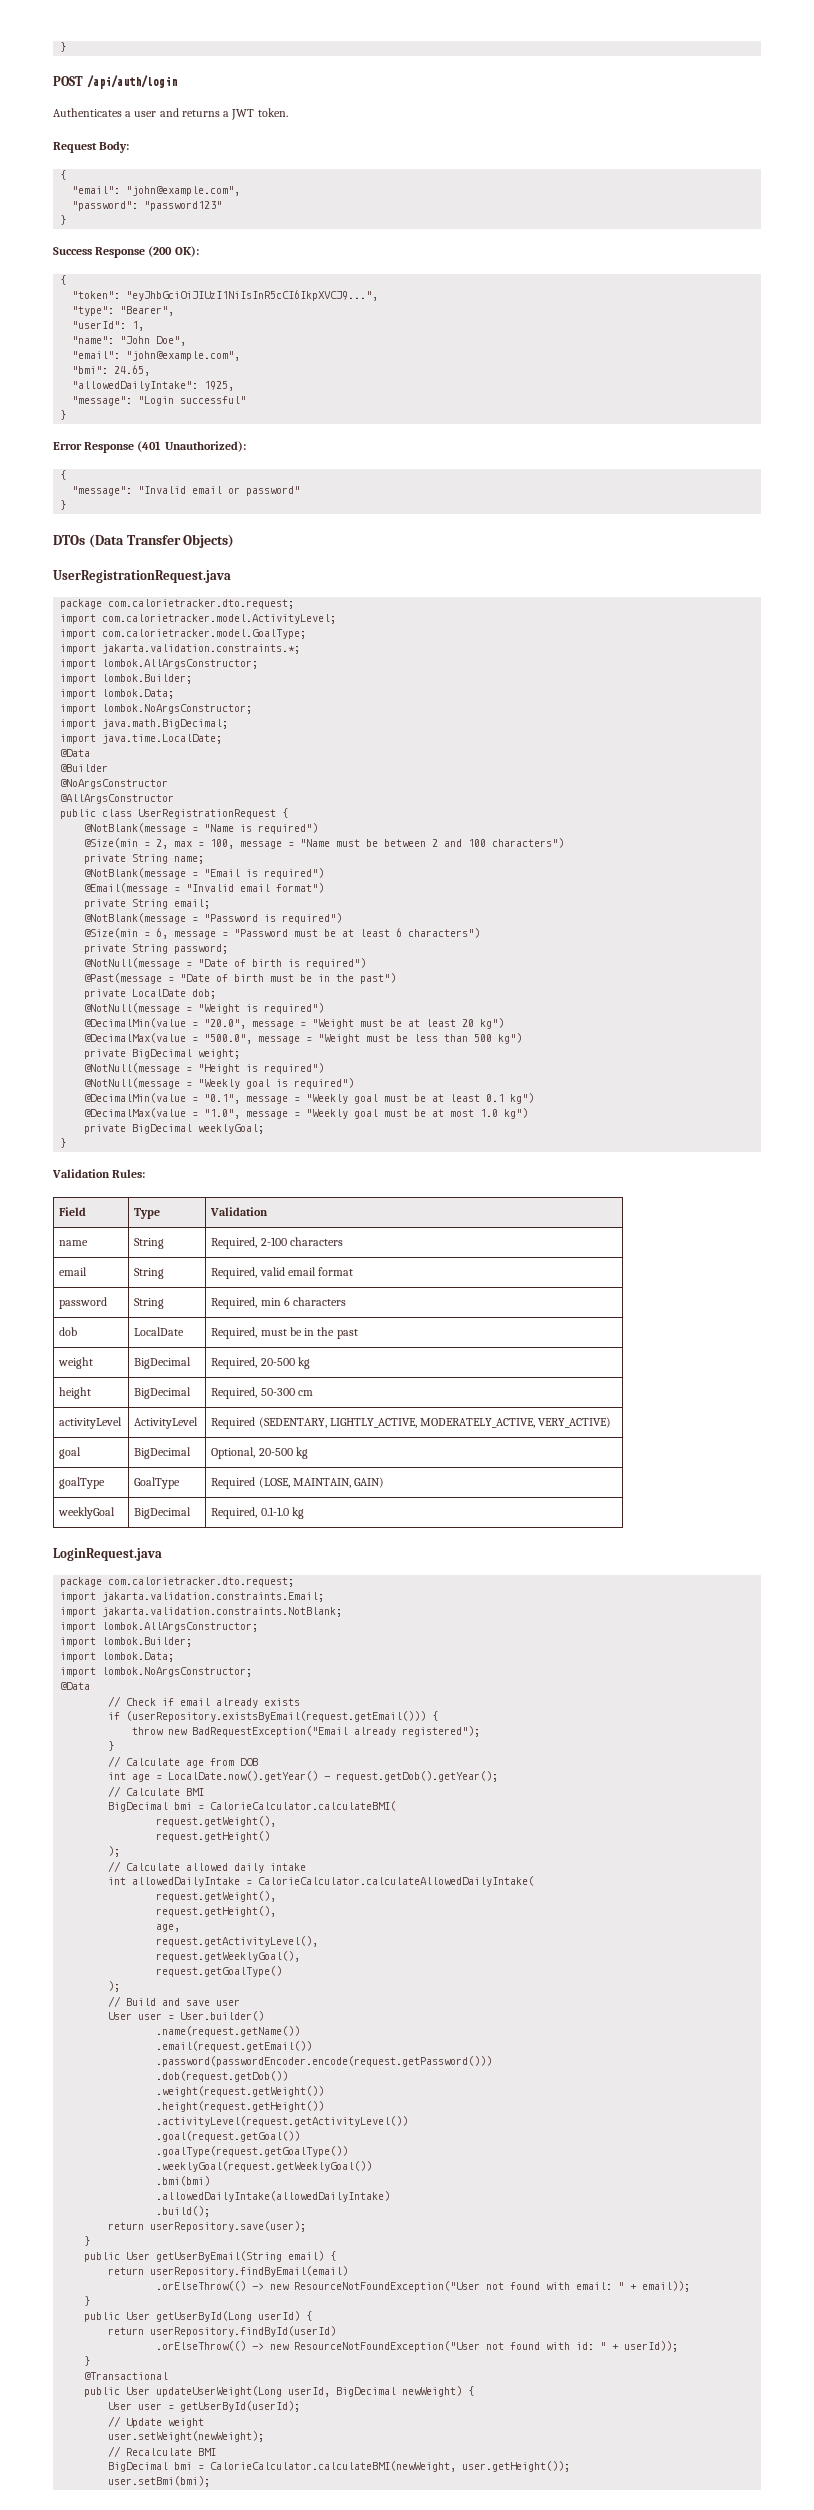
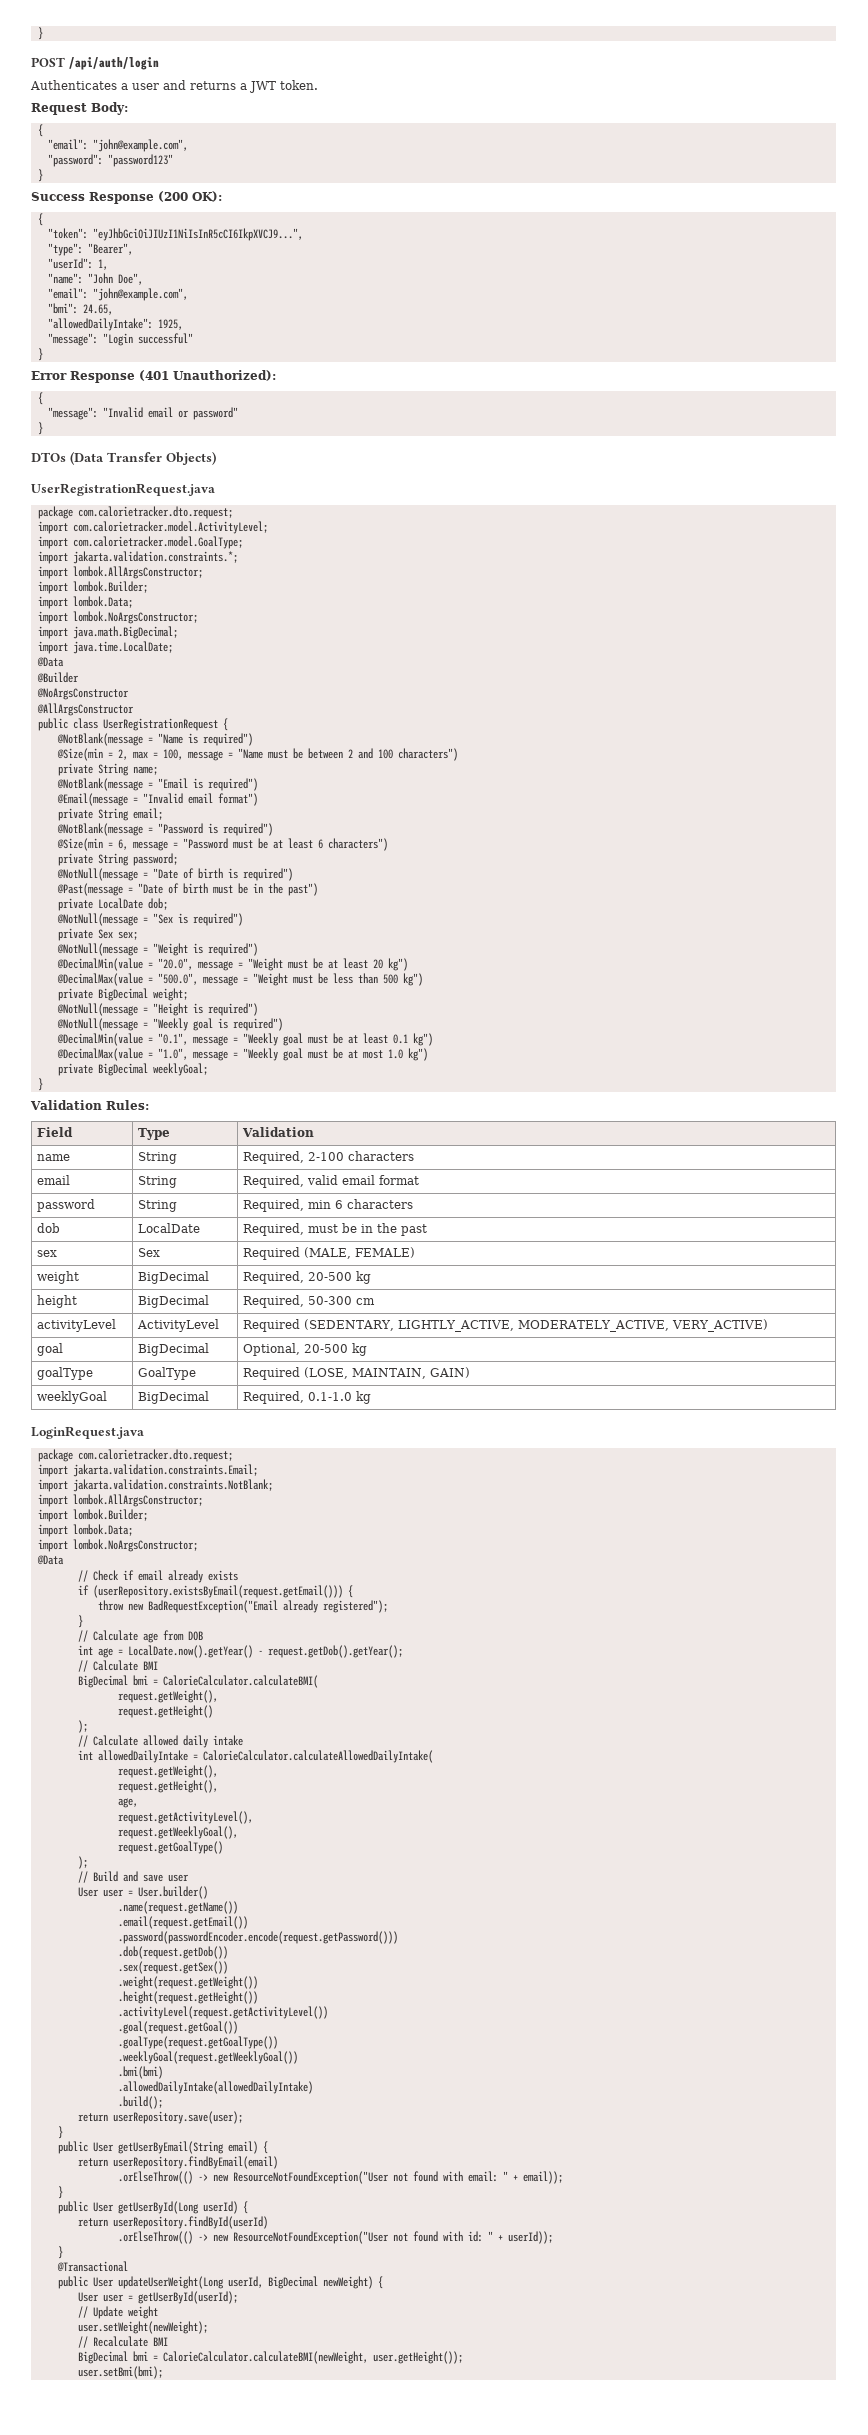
+ @NotNull(message = "Sex is required")
+ private Sex sex;
+ sex | Sex | Required (MALE, FEMALE)
+ .sex(request.getSex())

